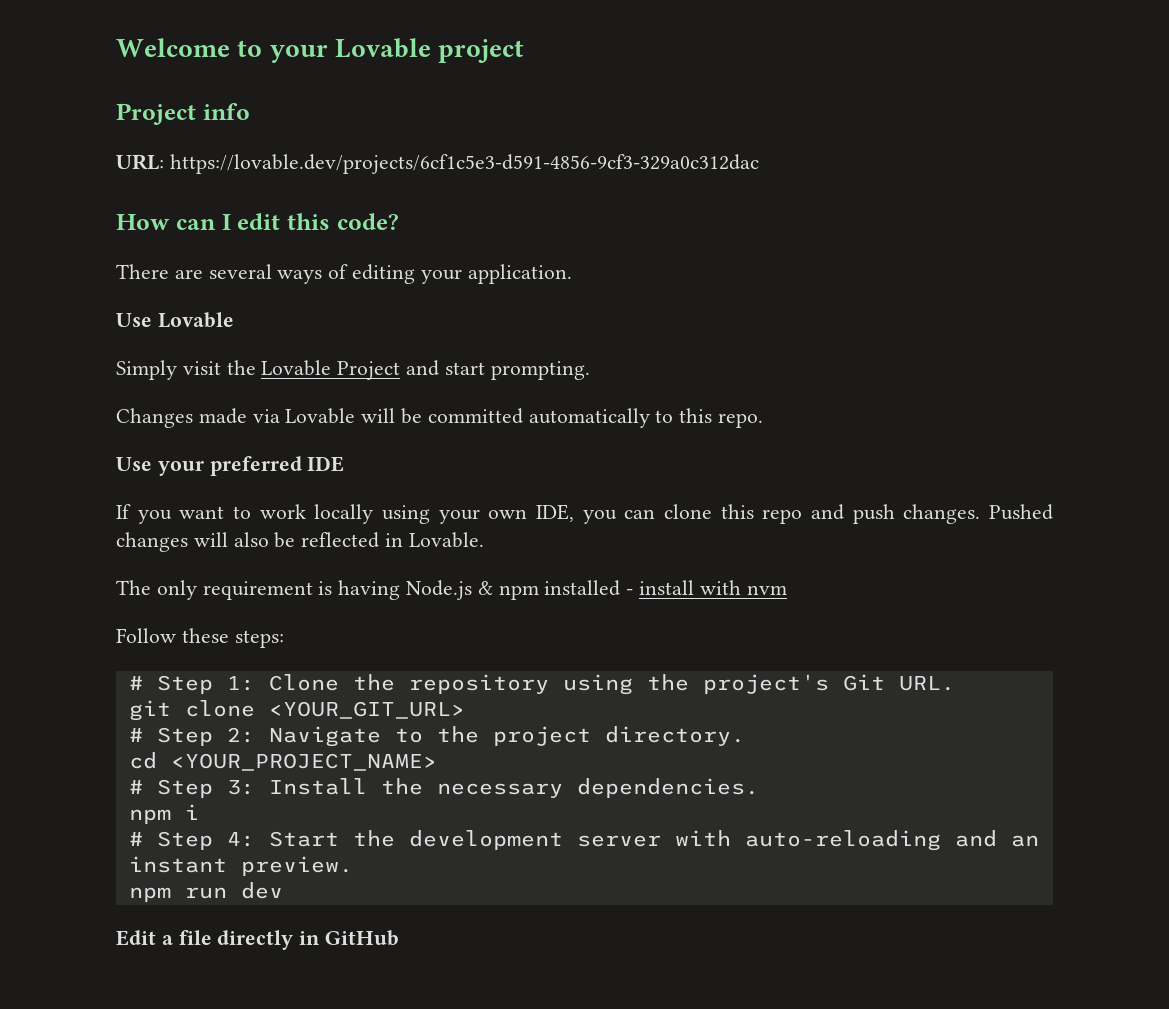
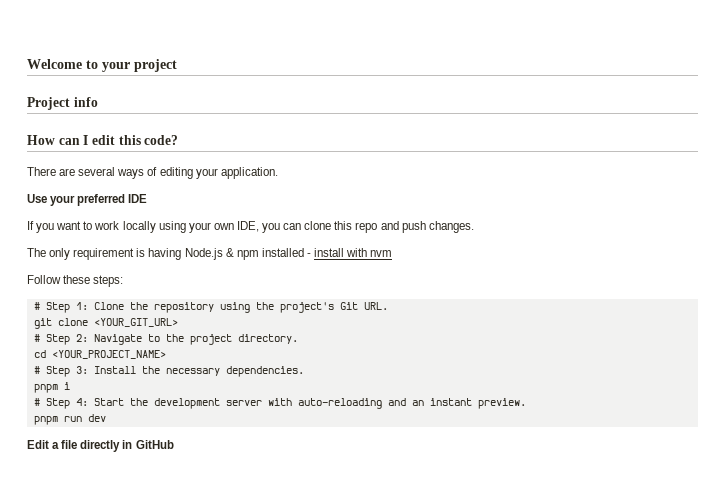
- Welcome to your Lovable project
+ Welcome to your project
- URL: https://lovable.dev/projects/6cf1c5e3-d591-4856-9cf3-329a0c312dac
- Use Lovable
- Simply visit the Lovable Project and start prompting.
- Changes made via Lovable will be committed automatically to this repo.
- Pushed changes will also be reflected in Lovable.
- npm i
+ pnpm i
- npm run dev
+ pnpm run dev

